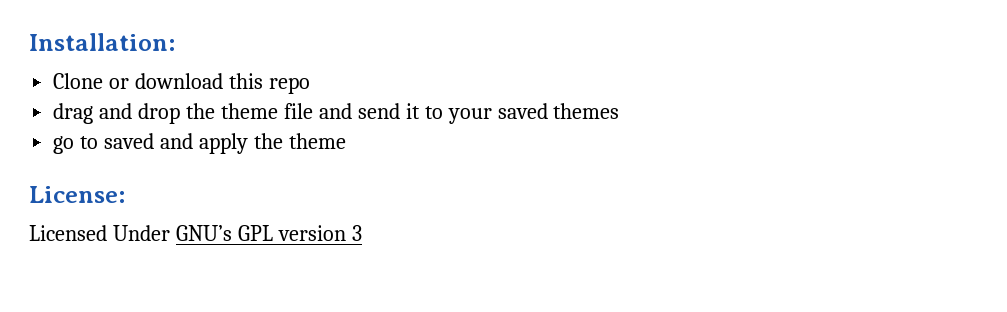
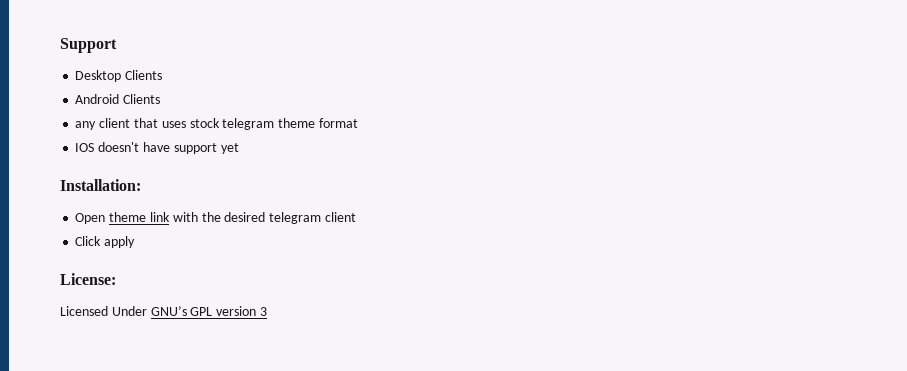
+ Support
+ Desktop Clients
+ Android Clients
+ any client that uses stock telegram theme format
+ IOS doesn't have support yet
  Installation:
- Clone or download this repo
- drag and drop the theme file and send it to your saved themes
- go to saved and apply the theme
+ Open theme link with the desired telegram client
+ Click apply

